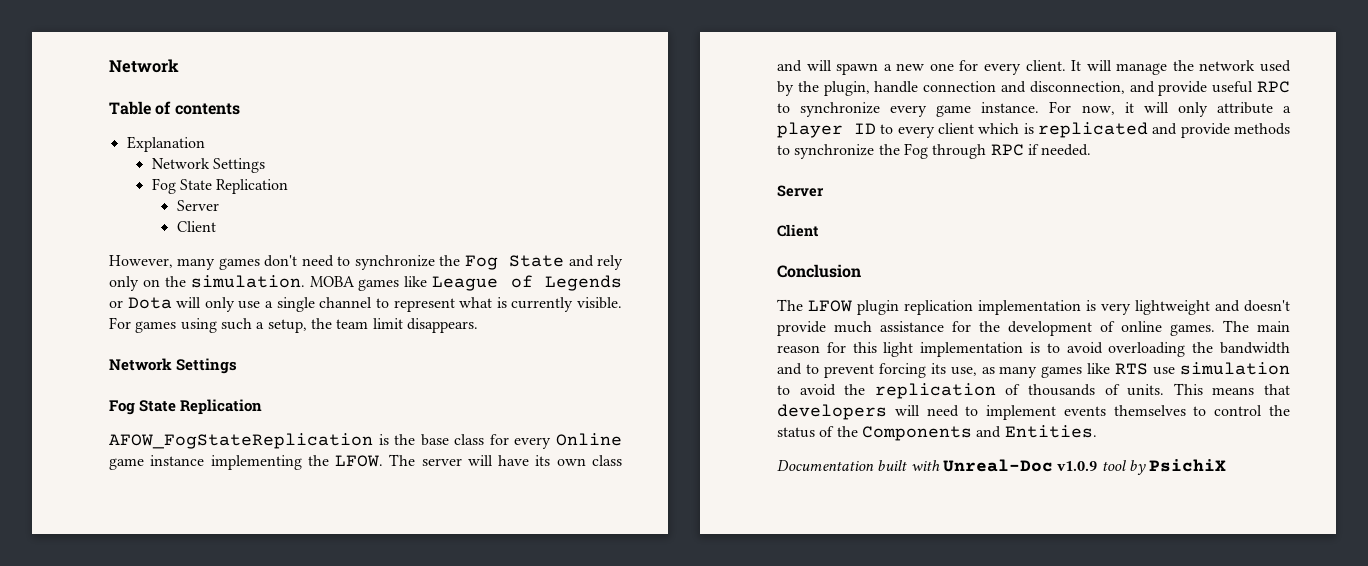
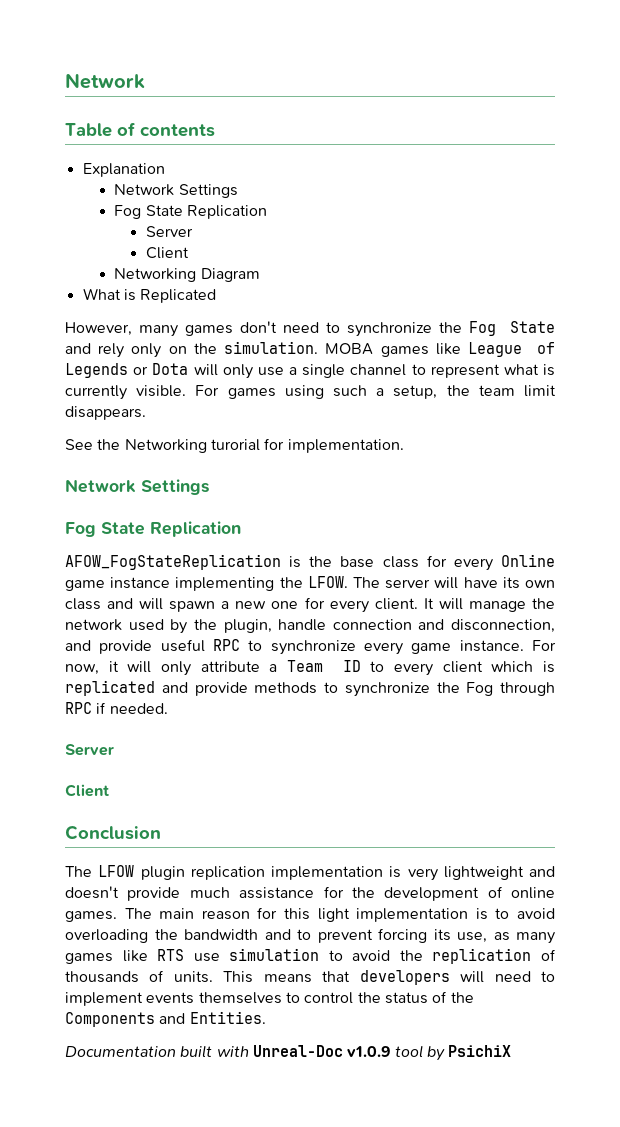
+ Networking Diagram
+ What is Replicated
+ See the Networking turorial for implementation.
- For now, it will only attribute a player ID to every client which is replicated and provide methods to synchronize the Fog through RPC if needed.
+ For now, it will only attribute a Team ID to every client which is replicated and provide methods to synchronize the Fog through RPC if needed.

